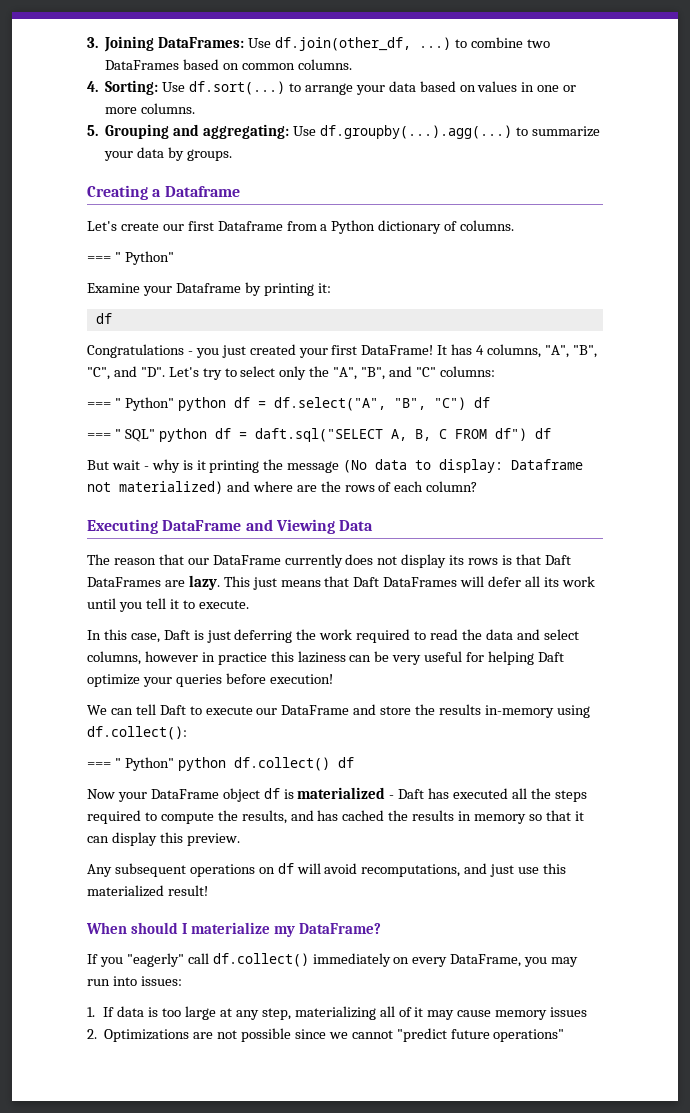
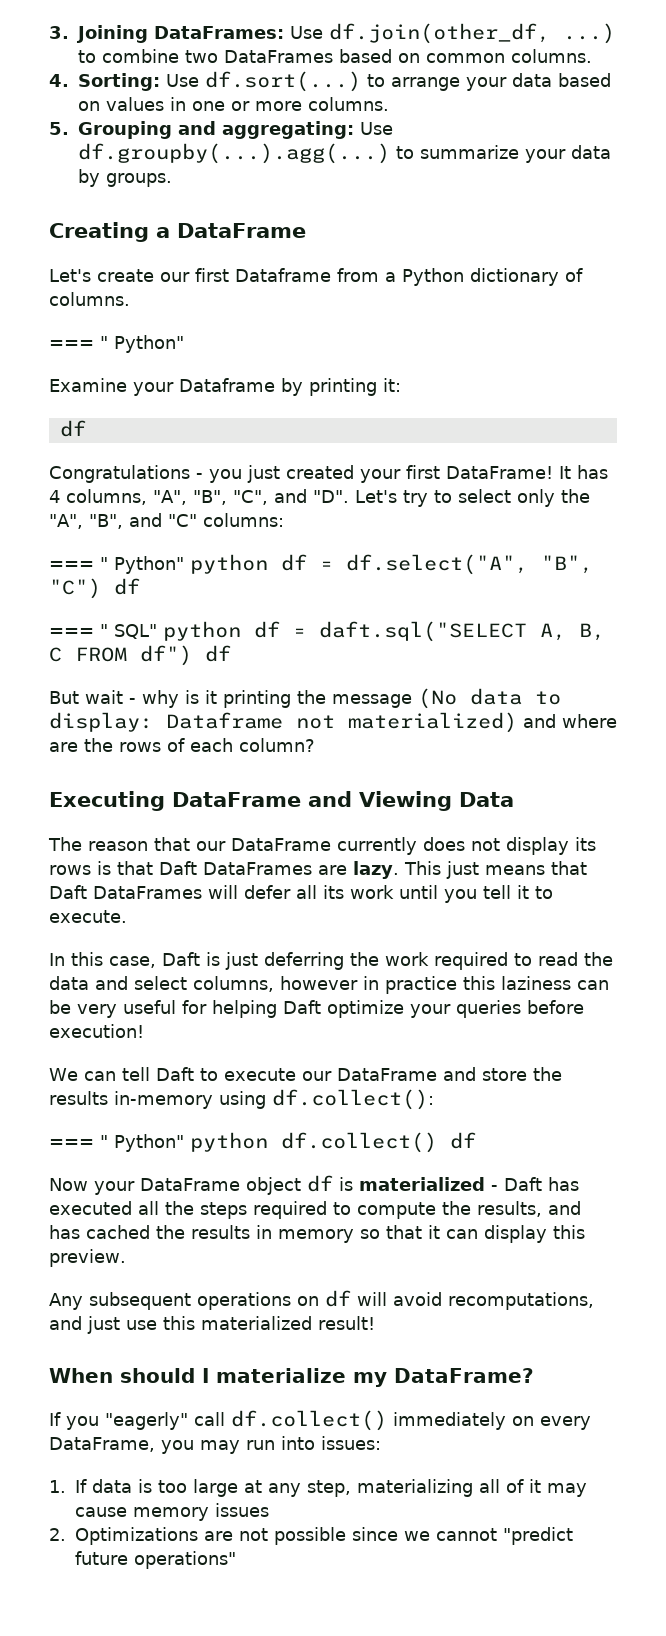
- Creating a Dataframe
+ Creating a DataFrame

